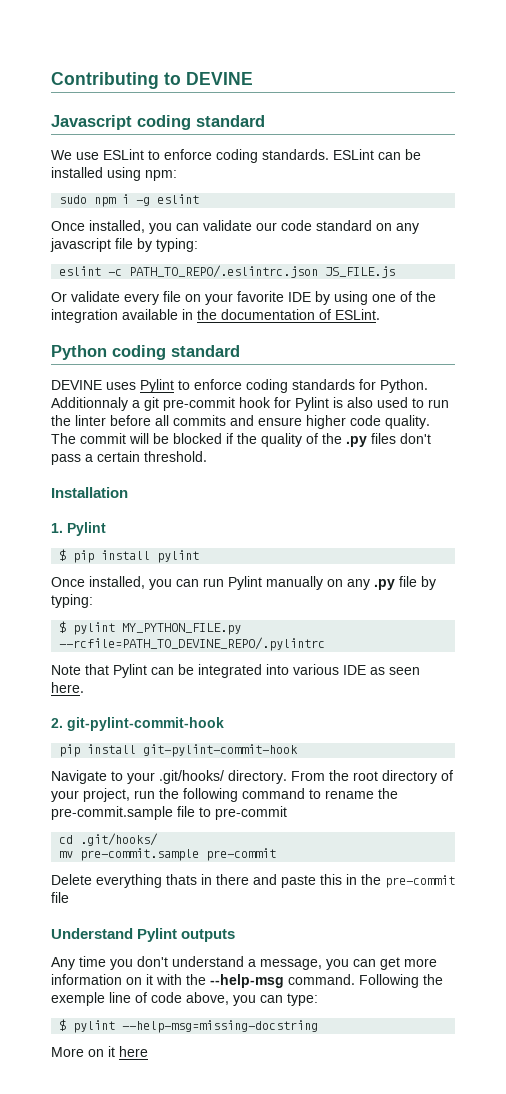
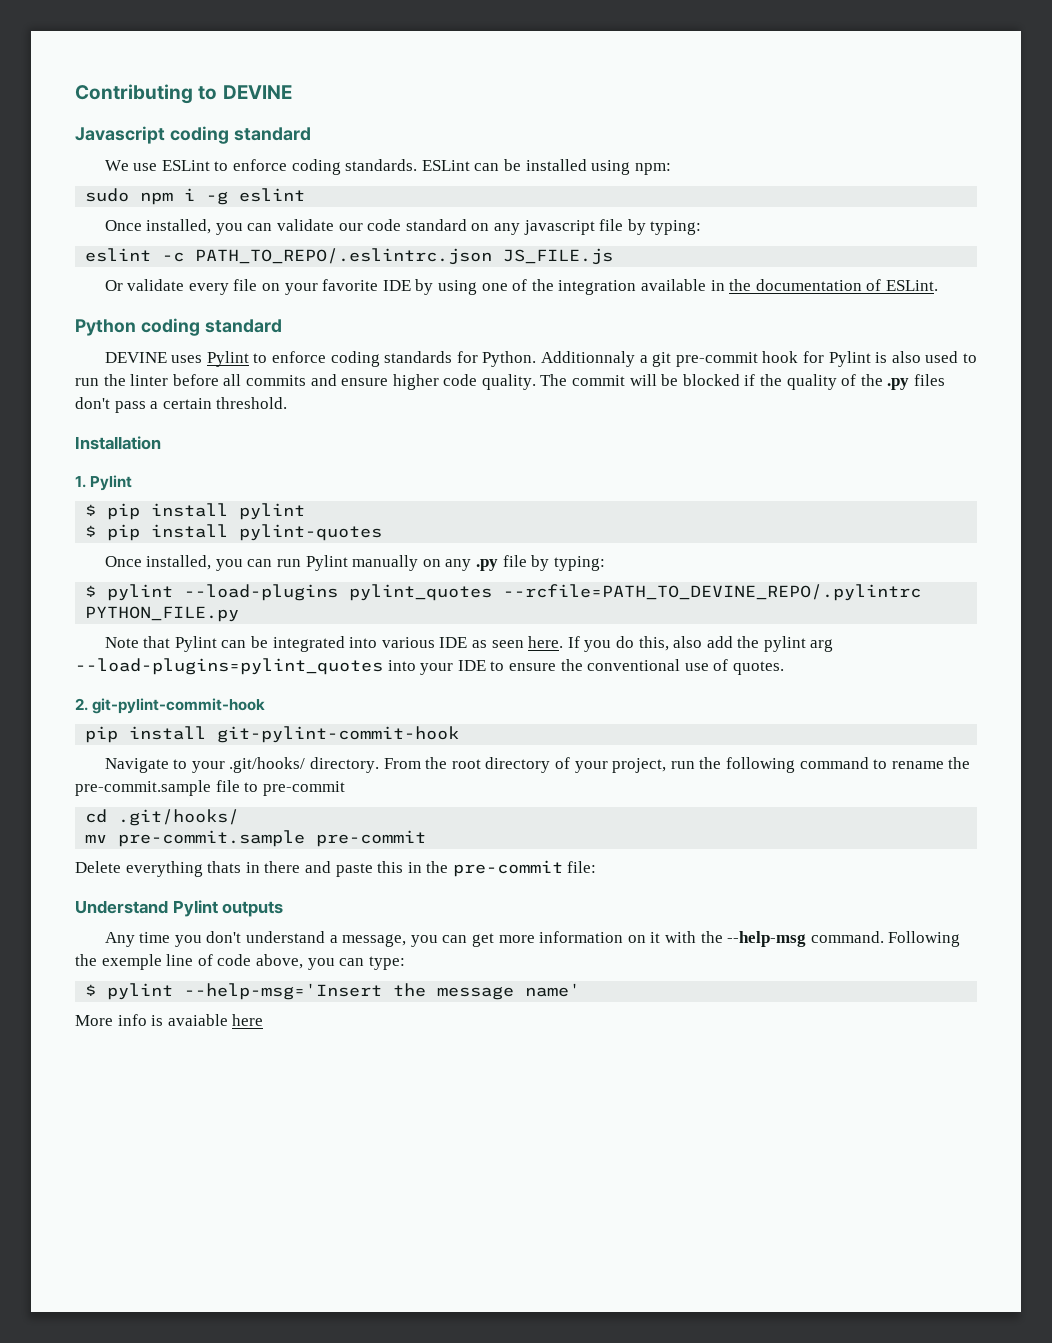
+ $ pip install pylint-quotes
- $ pylint MY_PYTHON_FILE.py --rcfile=PATH_TO_DEVINE_REPO/.pylintrc
+ $ pylint --load-plugins pylint_quotes --rcfile=PATH_TO_DEVINE_REPO/.pylintrc PYTHON_FILE.py
+ If you do this, also add the pylint arg --load-plugins=pylint_quotes into your IDE to ensure the conventional use of quotes.
- Delete everything thats in there and paste this in the pre-commit file
+ Delete everything thats in there and paste this in the pre-commit file:
- $ pylint --help-msg=missing-docstring
- More on it here
+ $ pylint --help-msg='Insert the message name'
+ More info is avaiable here

